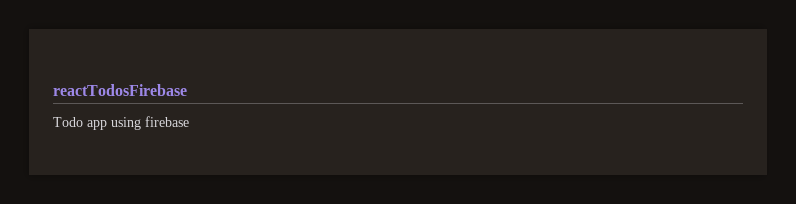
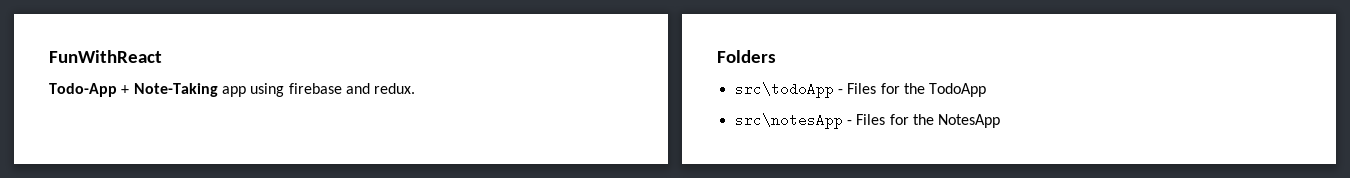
- reactTodosFirebase
- Todo app using firebase
+ FunWithReact
+ Todo-App + Note-Taking app using firebase and redux.
+ Folders
+ src\todoApp - Files for the TodoApp
+ src\notesApp - Files for the NotesApp

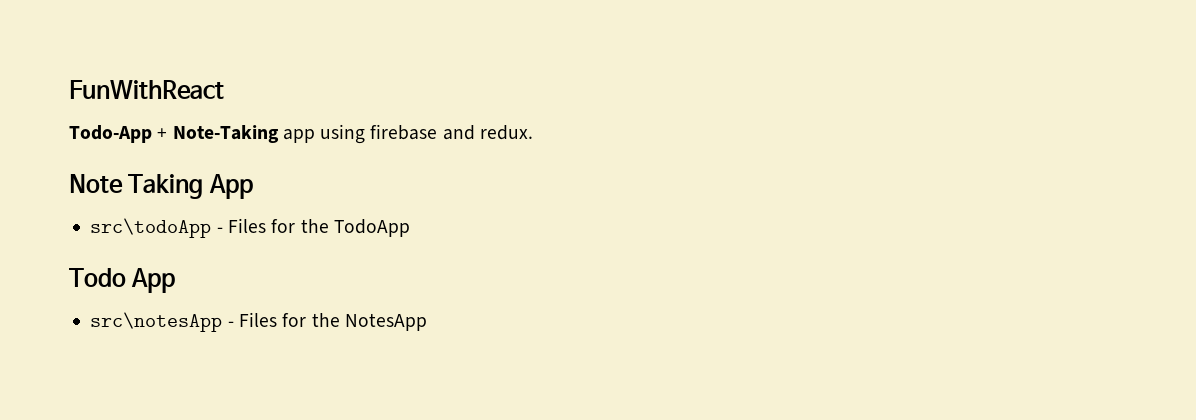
- Folders
+ Note Taking App
+ Todo App

